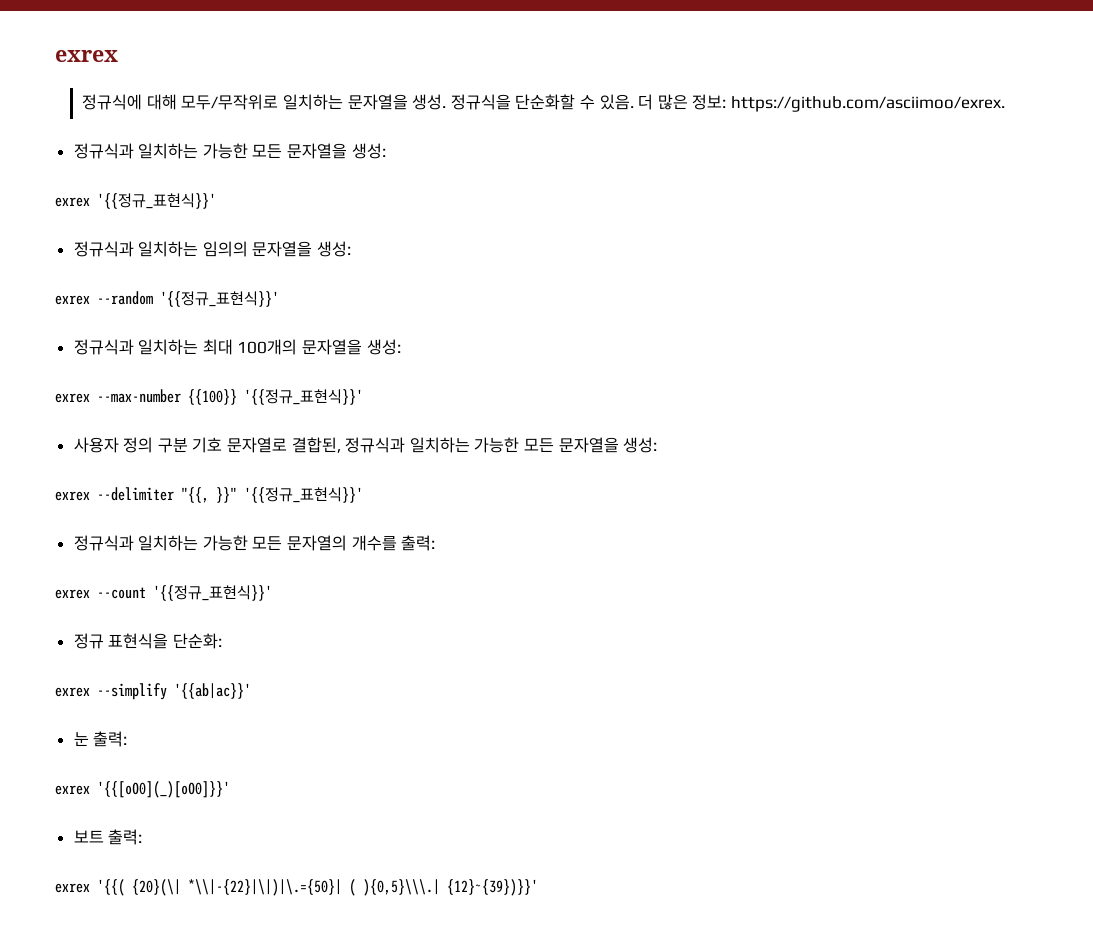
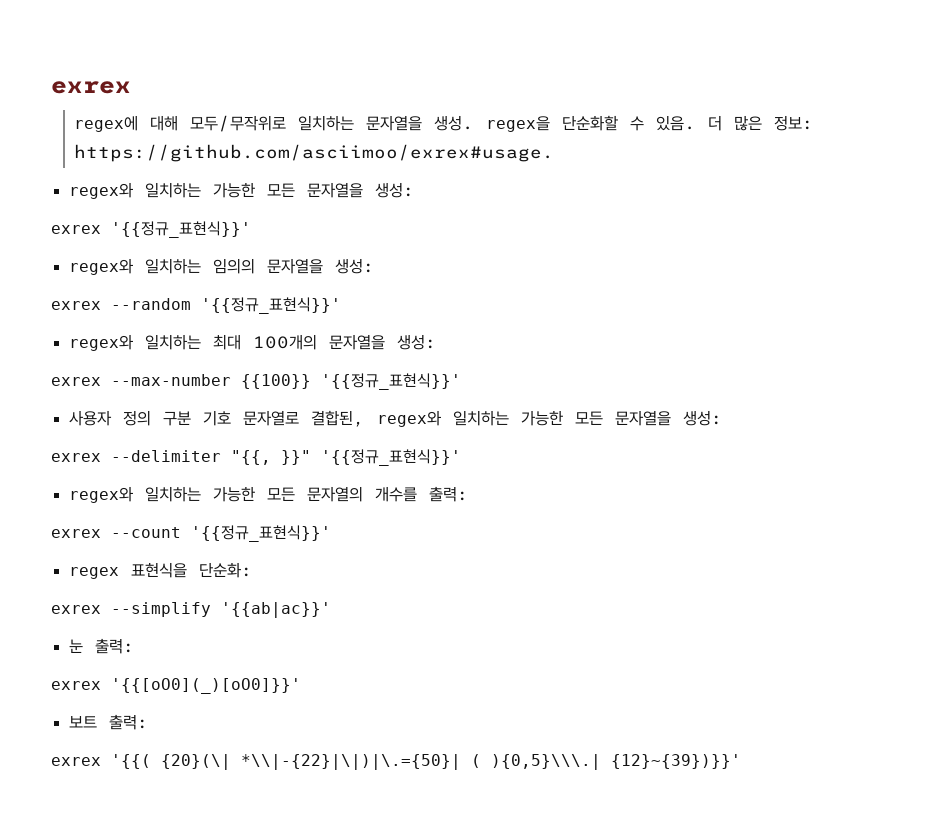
- 정규식에 대해 모두/무작위로 일치하는 문자열을 생성. 정규식을 단순화할 수 있음.
+ regex에 대해 모두/무작위로 일치하는 문자열을 생성. regex을 단순화할 수 있음.
- 더 많은 정보: https://github.com/asciimoo/exrex.
- 정규식과 일치하는 가능한 모든 문자열을 생성:
+ 더 많은 정보: https://github.com/asciimoo/exrex#usage.
+ regex와 일치하는 가능한 모든 문자열을 생성:
- 정규식과 일치하는 임의의 문자열을 생성:
+ regex와 일치하는 임의의 문자열을 생성:
- 정규식과 일치하는 최대 100개의 문자열을 생성:
+ regex와 일치하는 최대 100개의 문자열을 생성:
- 사용자 정의 구분 기호 문자열로 결합된, 정규식과 일치하는 가능한 모든 문자열을 생성:
+ 사용자 정의 구분 기호 문자열로 결합된, regex와 일치하는 가능한 모든 문자열을 생성:
- 정규식과 일치하는 가능한 모든 문자열의 개수를 출력:
+ regex와 일치하는 가능한 모든 문자열의 개수를 출력:
- 정규 표현식을 단순화:
+ regex 표현식을 단순화:

